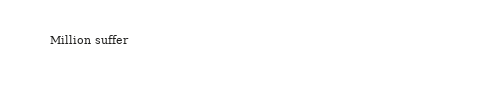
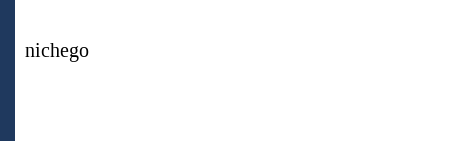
- Million suffer
+ nichego

